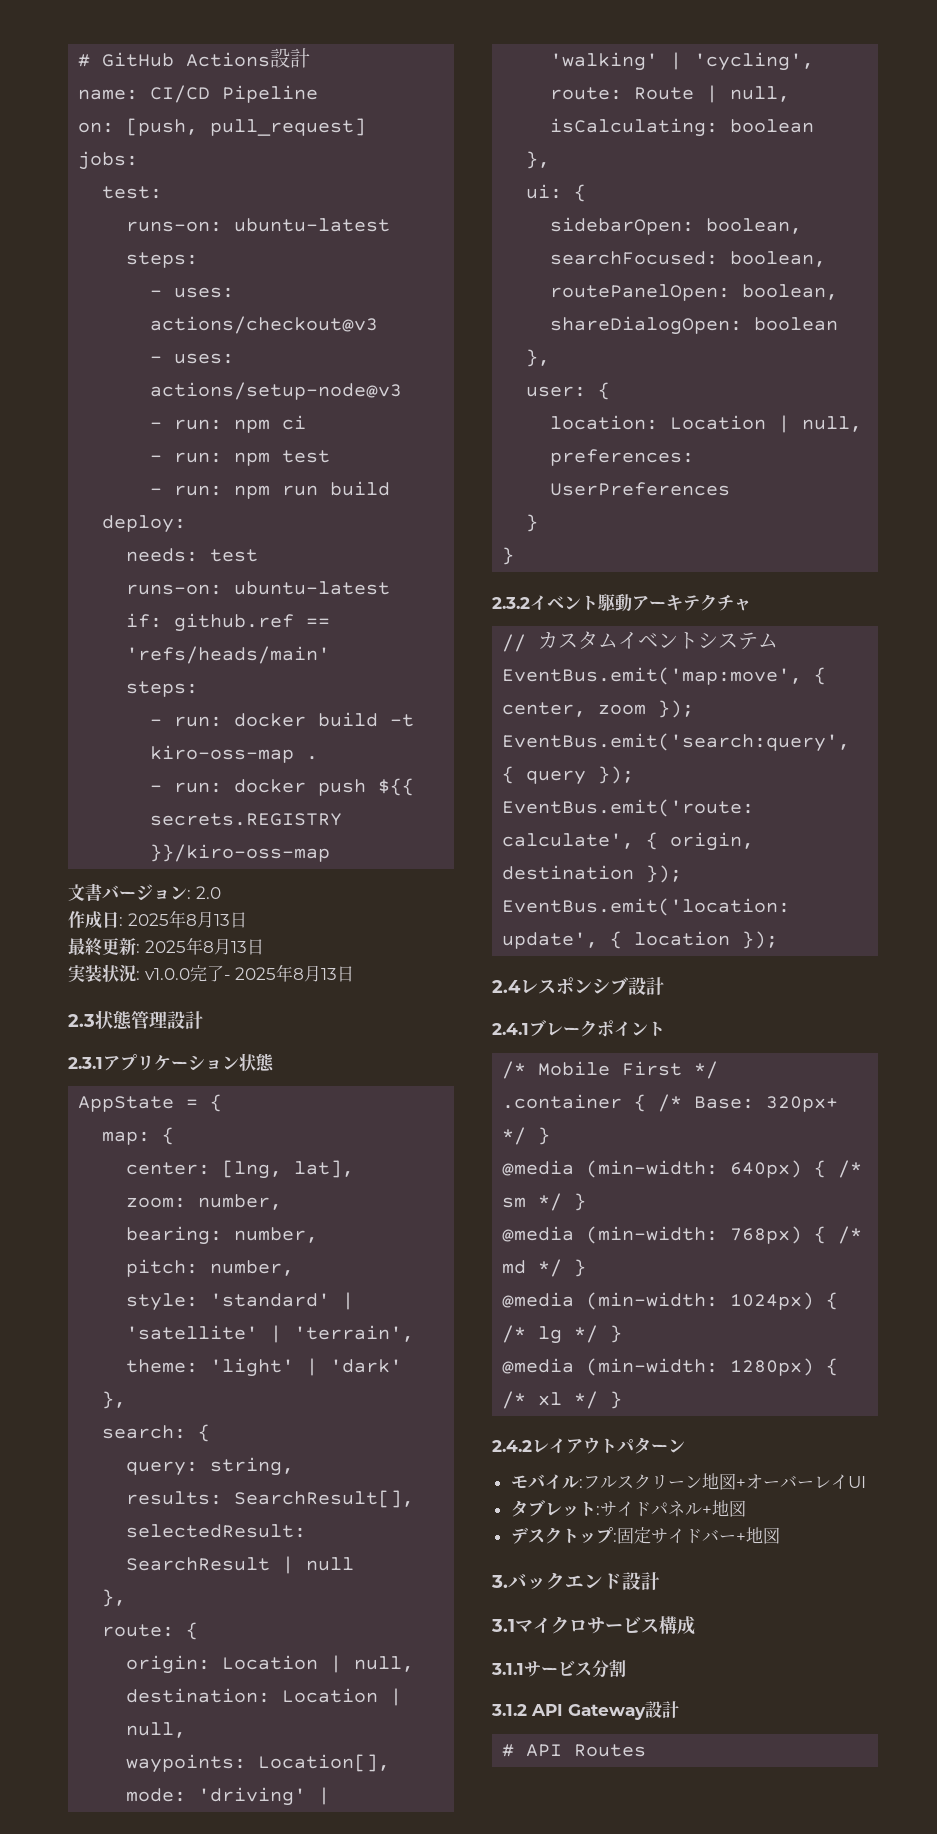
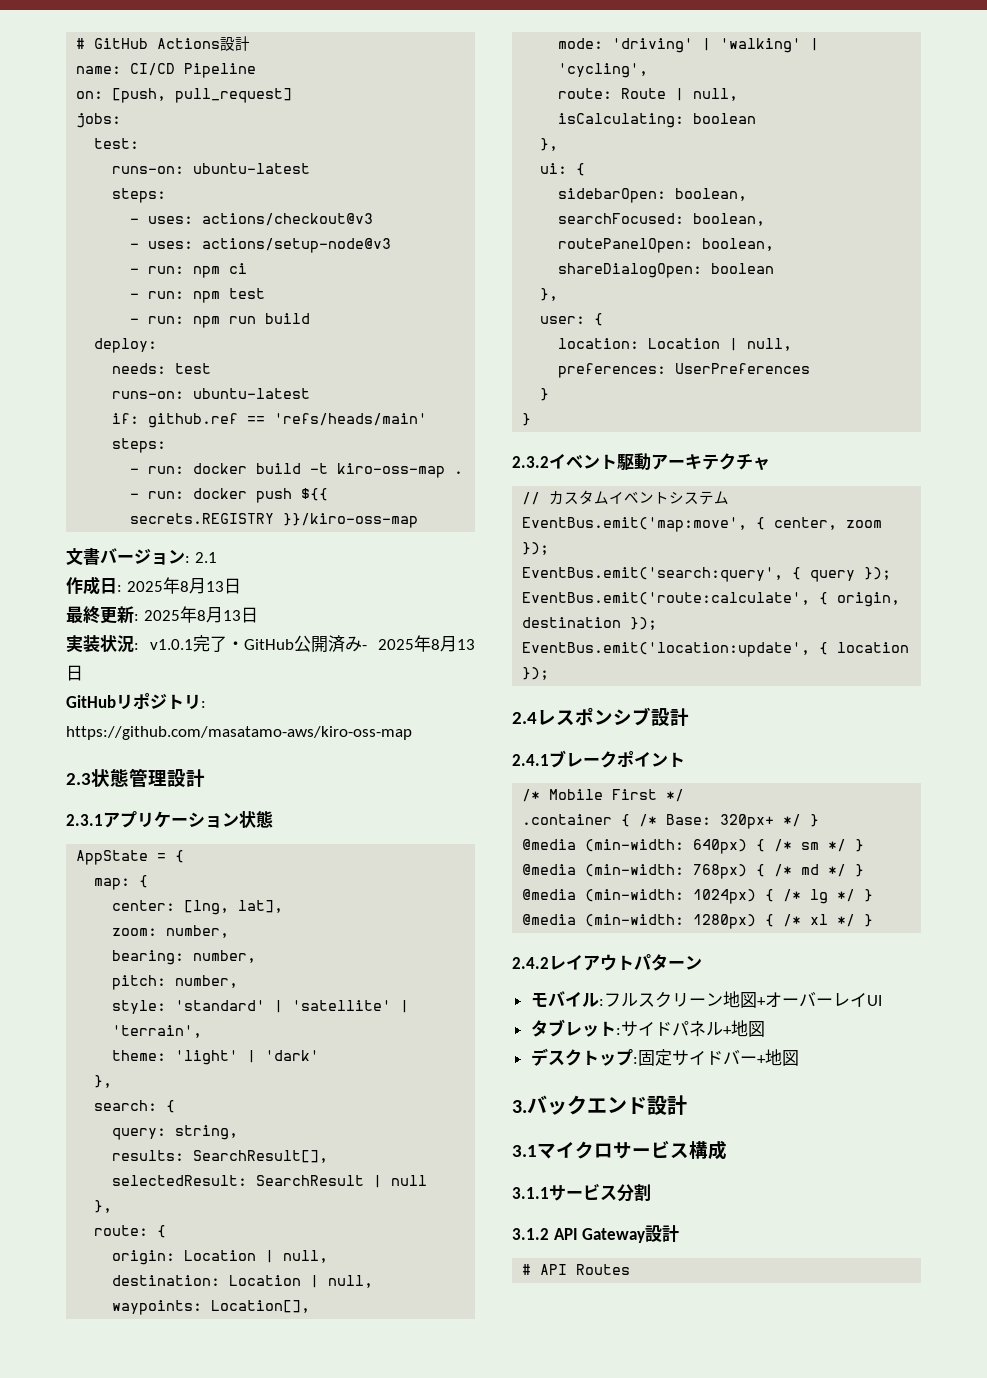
- 文書バージョン: 2.0
+ 文書バージョン: 2.1
- 実装状況: v1.0.0完了- 2025年8月13日
+ 実装状況: v1.0.1完了・GitHub公開済み- 2025年8月13日
+ GitHubリポジトリ: https://github.com/masatamo-aws/kiro-oss-map

